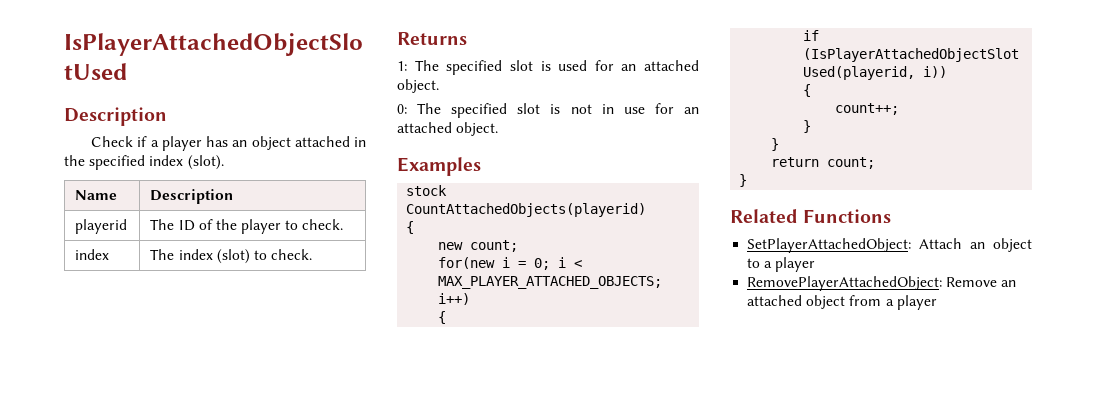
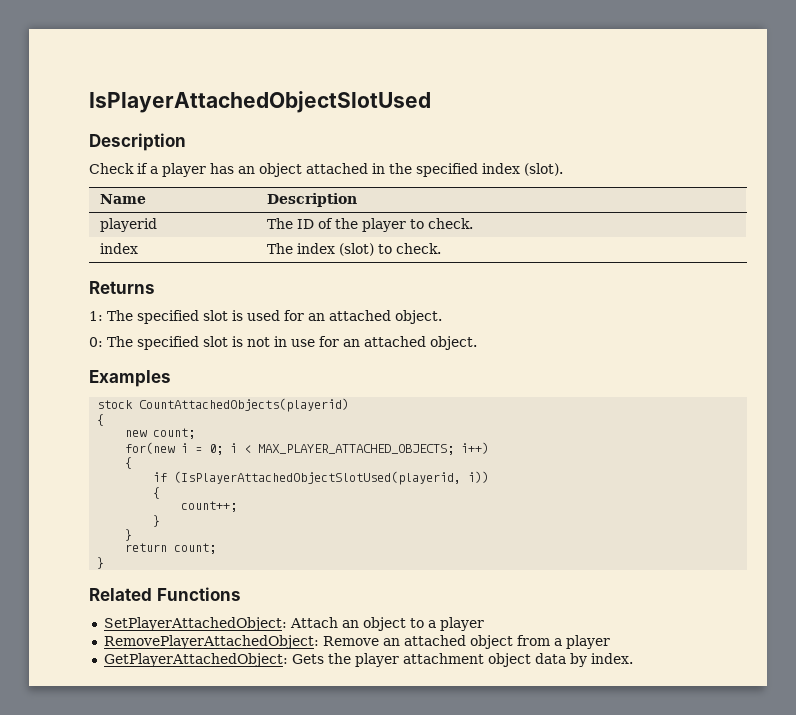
+ GetPlayerAttachedObject: Gets the player attachment object data by index.

